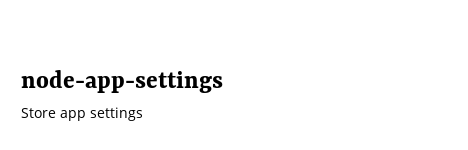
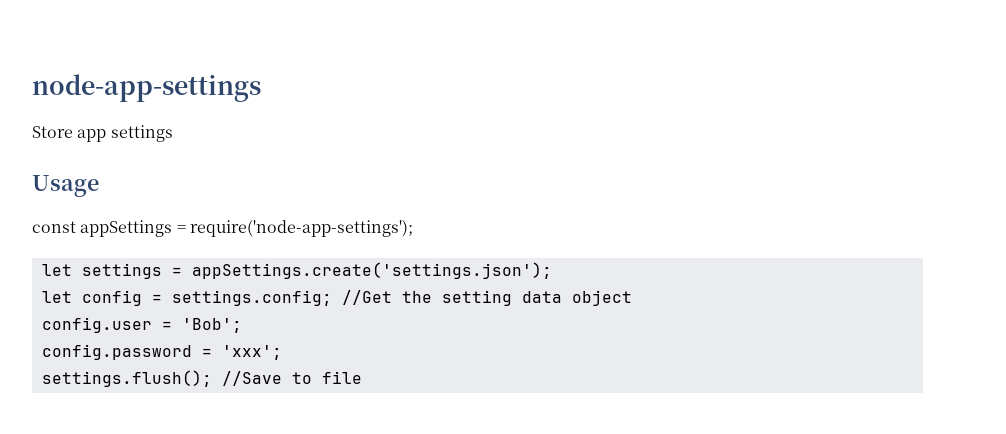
+ Usage
+ const appSettings = require('node-app-settings');
+ let settings = appSettings.create('settings.json');
+ let config = settings.config; //Get the setting data object
+ config.user = 'Bob';
+ config.password = 'xxx';
+ settings.flush(); //Save to file

